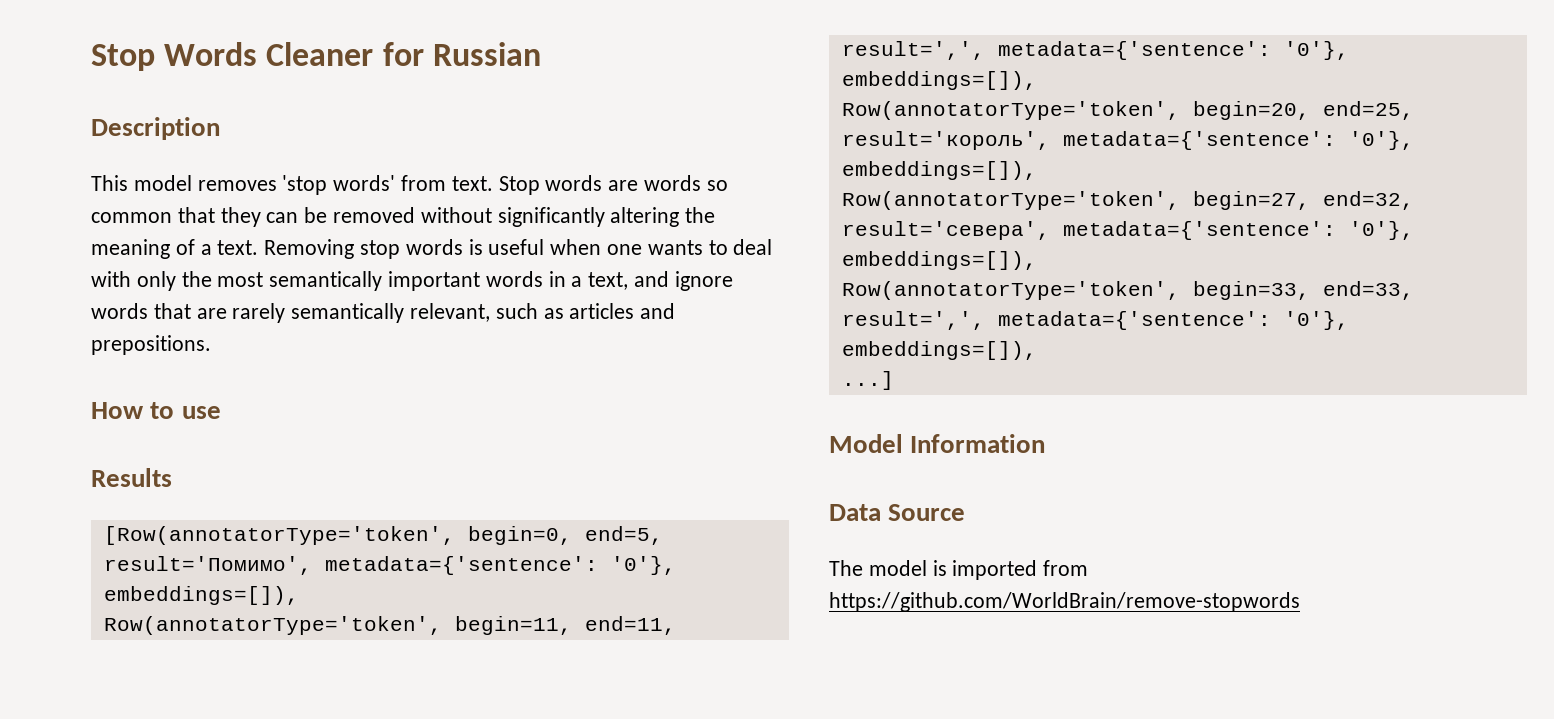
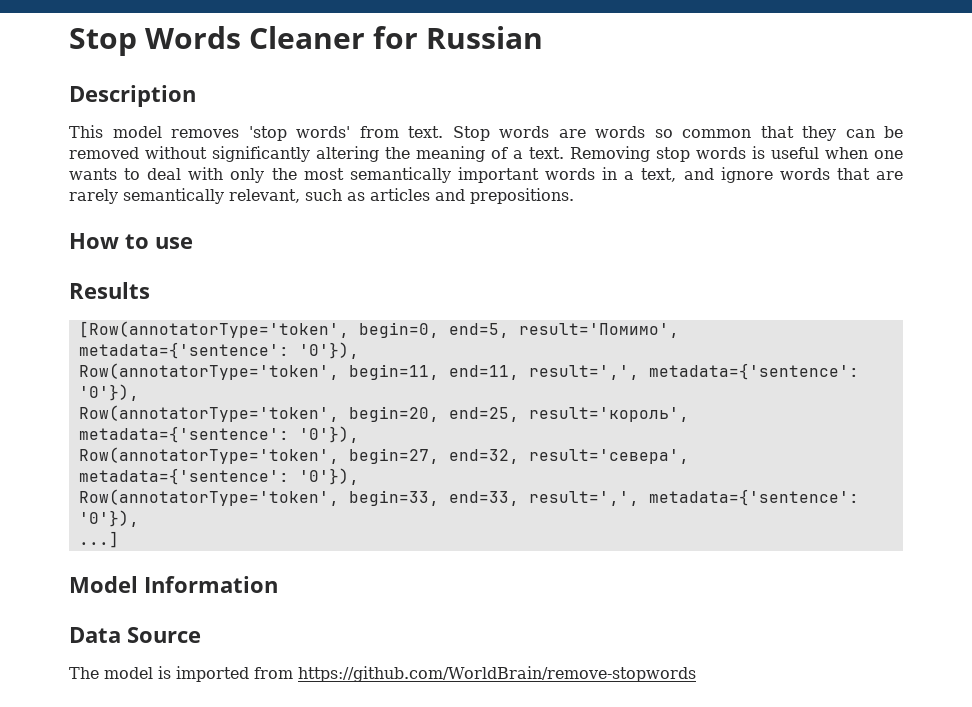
- [Row(annotatorType='token', begin=0, end=5, result='Помимо', metadata={'sentence': '0'}, embeddings=[]),
+ [Row(annotatorType='token', begin=0, end=5, result='Помимо', metadata={'sentence': '0'}),
- Row(annotatorType='token', begin=11, end=11, result=',', metadata={'sentence': '0'}, embeddings=[]),
+ Row(annotatorType='token', begin=11, end=11, result=',', metadata={'sentence': '0'}),
- Row(annotatorType='token', begin=20, end=25, result='король', metadata={'sentence': '0'}, embeddings=[]),
+ Row(annotatorType='token', begin=20, end=25, result='король', metadata={'sentence': '0'}),
- Row(annotatorType='token', begin=27, end=32, result='севера', metadata={'sentence': '0'}, embeddings=[]),
+ Row(annotatorType='token', begin=27, end=32, result='севера', metadata={'sentence': '0'}),
- Row(annotatorType='token', begin=33, end=33, result=',', metadata={'sentence': '0'}, embeddings=[]),
+ Row(annotatorType='token', begin=33, end=33, result=',', metadata={'sentence': '0'}),

